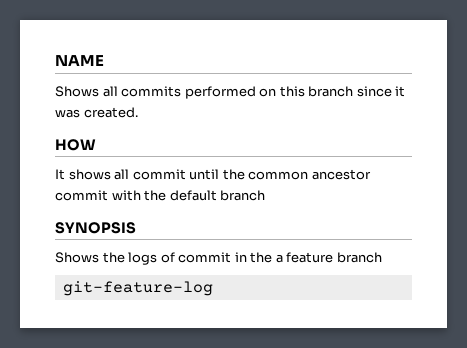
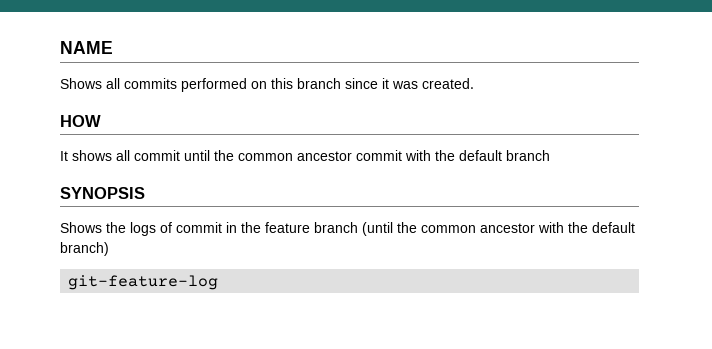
- Shows the logs of commit in the a feature branch
+ Shows the logs of commit in the feature branch (until the common ancestor with the default branch)

